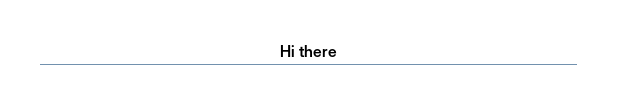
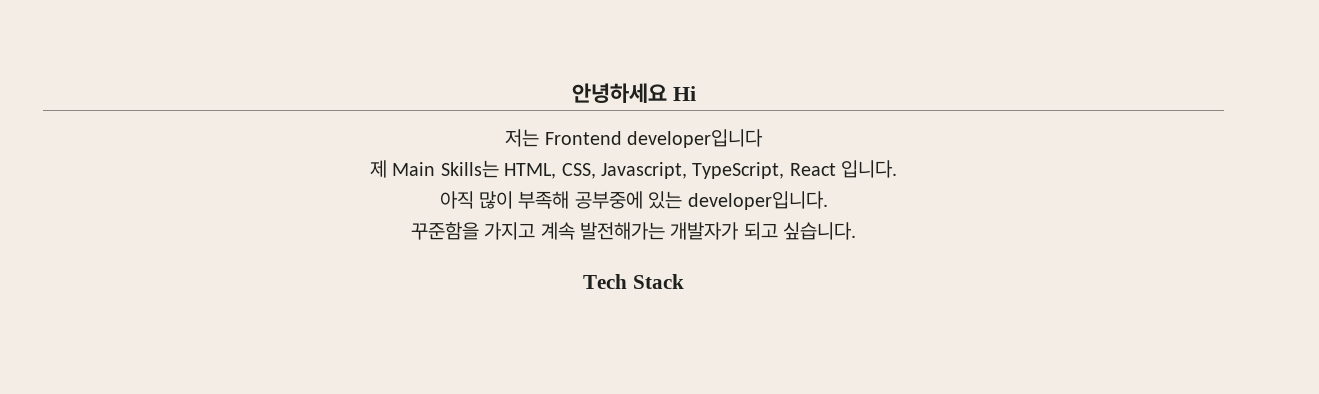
- Hi there
+ 안녕하세요 Hi
+ 저는 Frontend developer입니다
+ 제 Main Skills는 HTML, CSS, Javascript, TypeScript, React 입니다.
+ 아직 많이 부족해 공부중에 있는 developer입니다.
+ 꾸준함을 가지고 계속 발전해가는 개발자가 되고 싶습니다.
+ Tech Stack

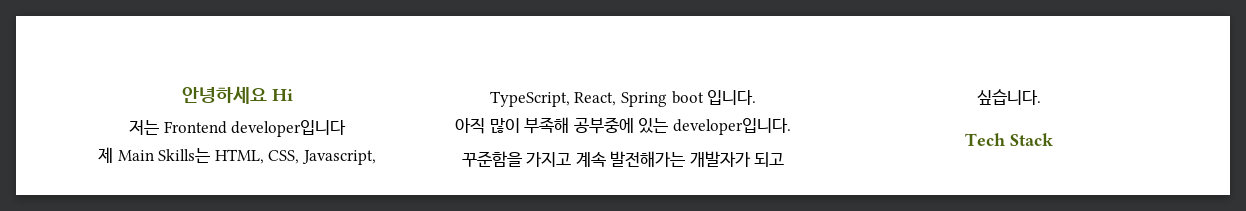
- 제 Main Skills는 HTML, CSS, Javascript, TypeScript, React 입니다.
+ 제 Main Skills는 HTML, CSS, Javascript, TypeScript, React, Spring boot 입니다.

